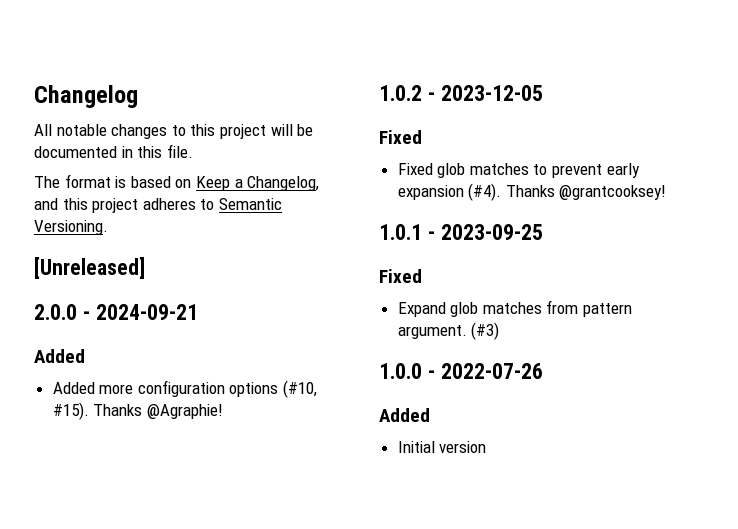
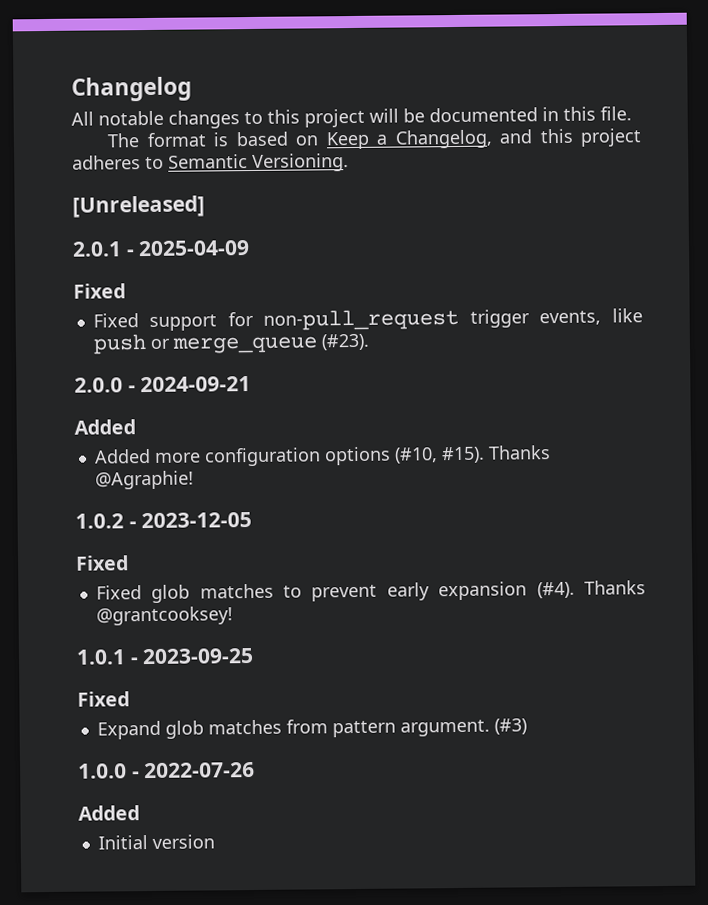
+ 2.0.1 - 2025-04-09
+ Fixed
+ Fixed support for non-pull_request trigger events, like push or merge_queue (#23).

